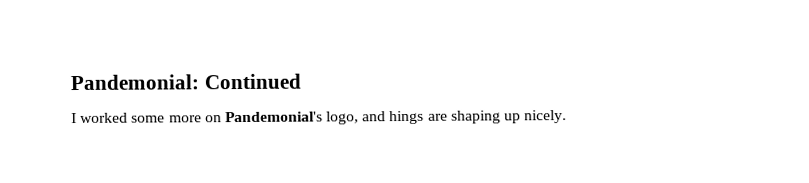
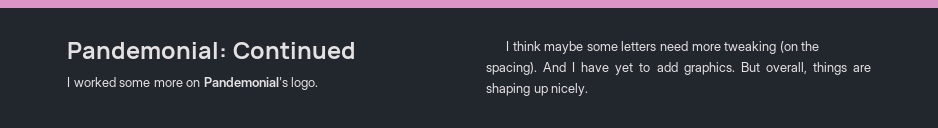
- I worked some more on Pandemonial's logo, and hings are shaping up nicely.
+ I worked some more on Pandemonial's logo.
+ I think maybe some letters need more tweaking (on the spacing). And I have yet to add graphics. But overall, things are shaping up nicely.

